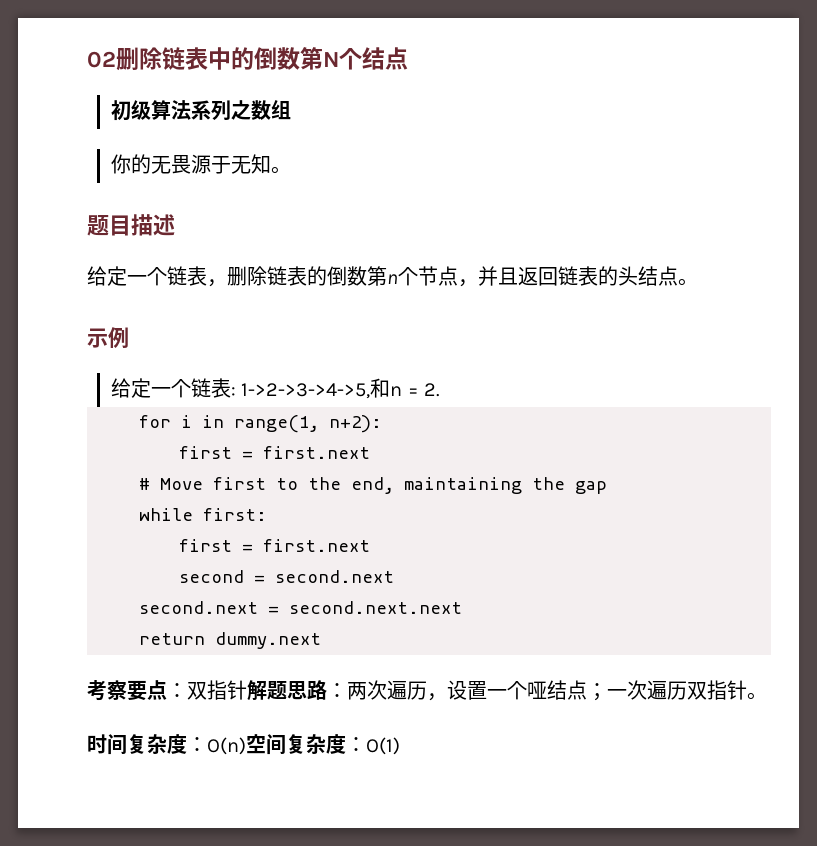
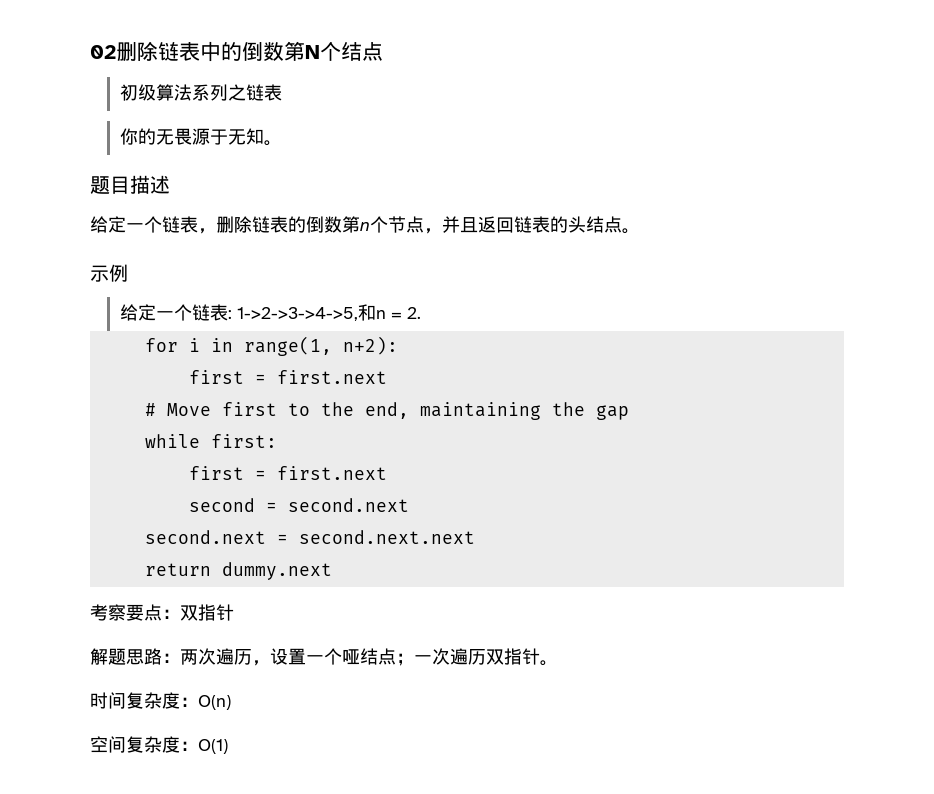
- 初级算法系列之数组
+ 初级算法系列之链表
- 考察要点：双指针解题思路：两次遍历，设置一个哑结点；一次遍历双指针。
+ 考察要点：双指针
+ 解题思路：两次遍历，设置一个哑结点；一次遍历双指针。
- 时间复杂度：O(n)空间复杂度：O(1)
+ 时间复杂度：O(n)
+ 空间复杂度：O(1)

